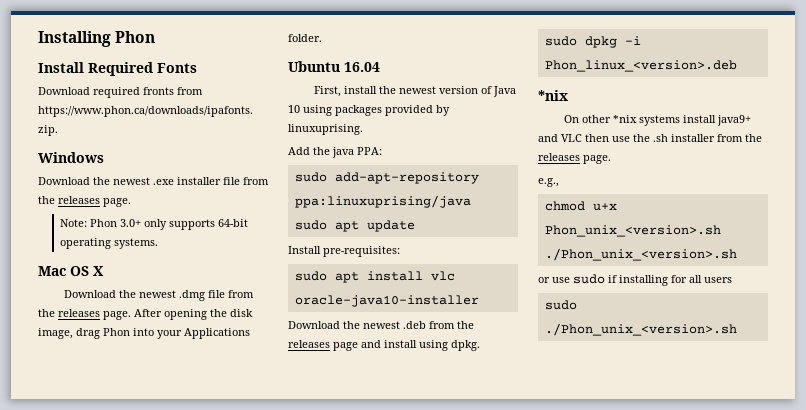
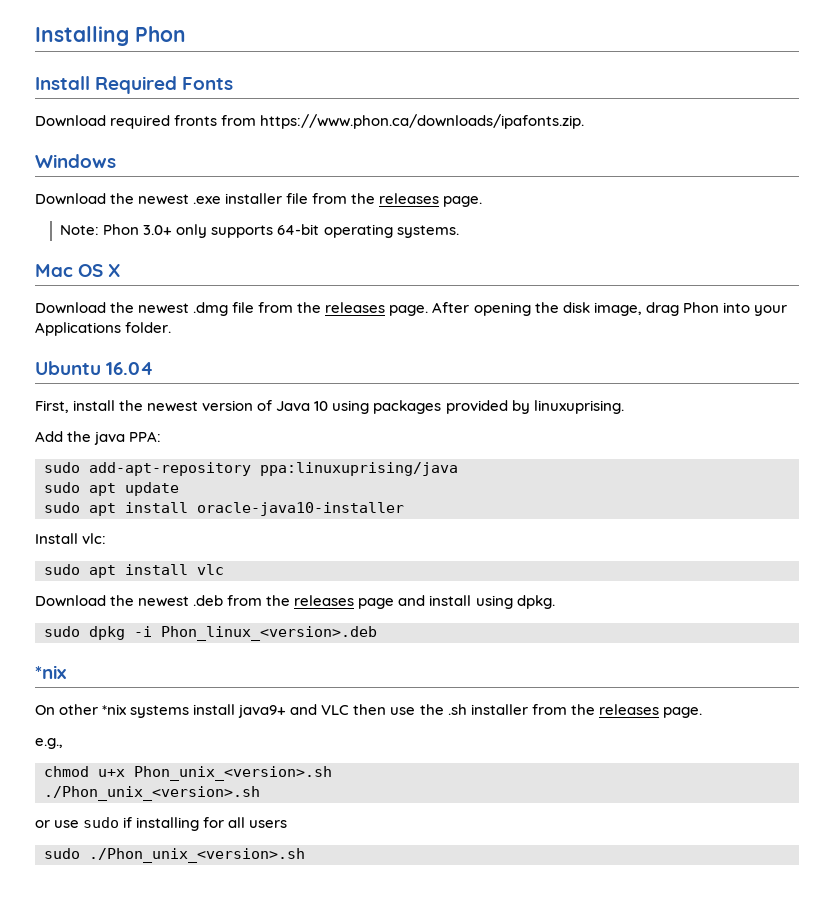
- Install pre-requisites:
+ sudo apt install oracle-java10-installer
+ Install vlc:
- sudo apt install vlc oracle-java10-installer
+ sudo apt install vlc

